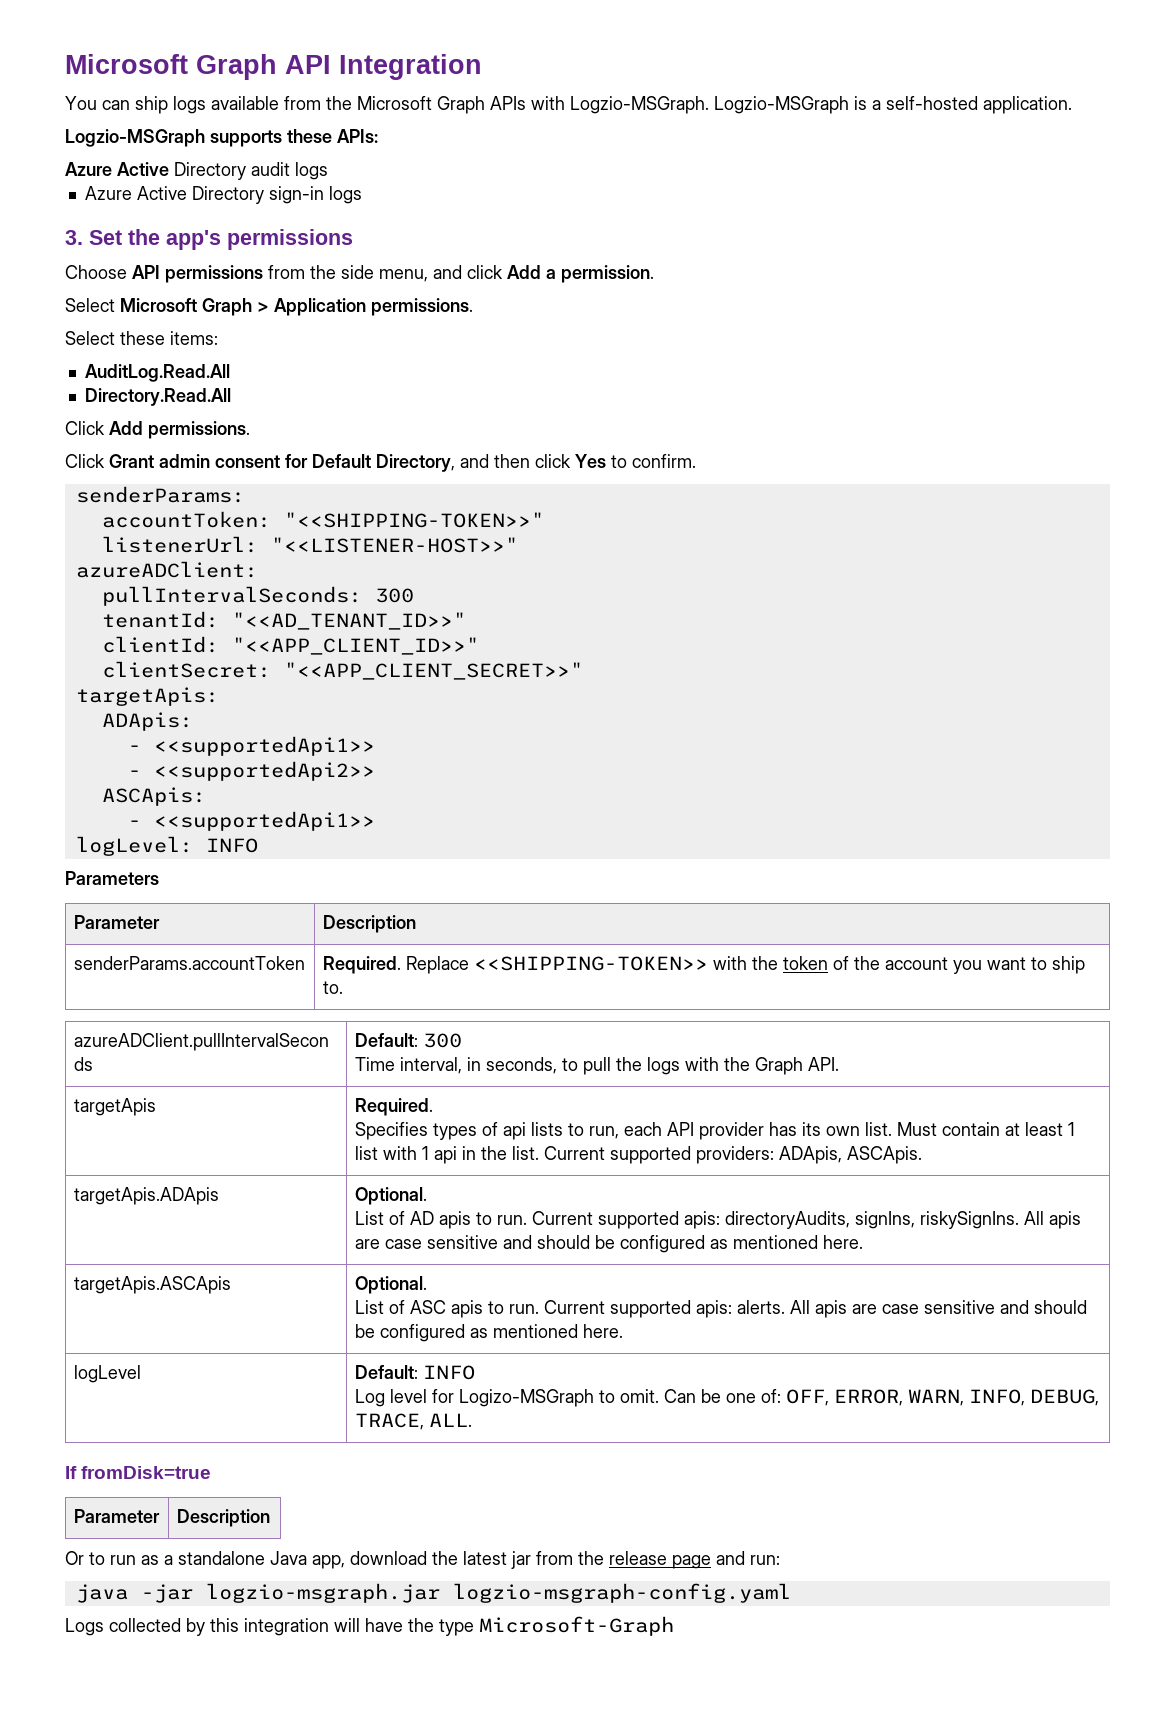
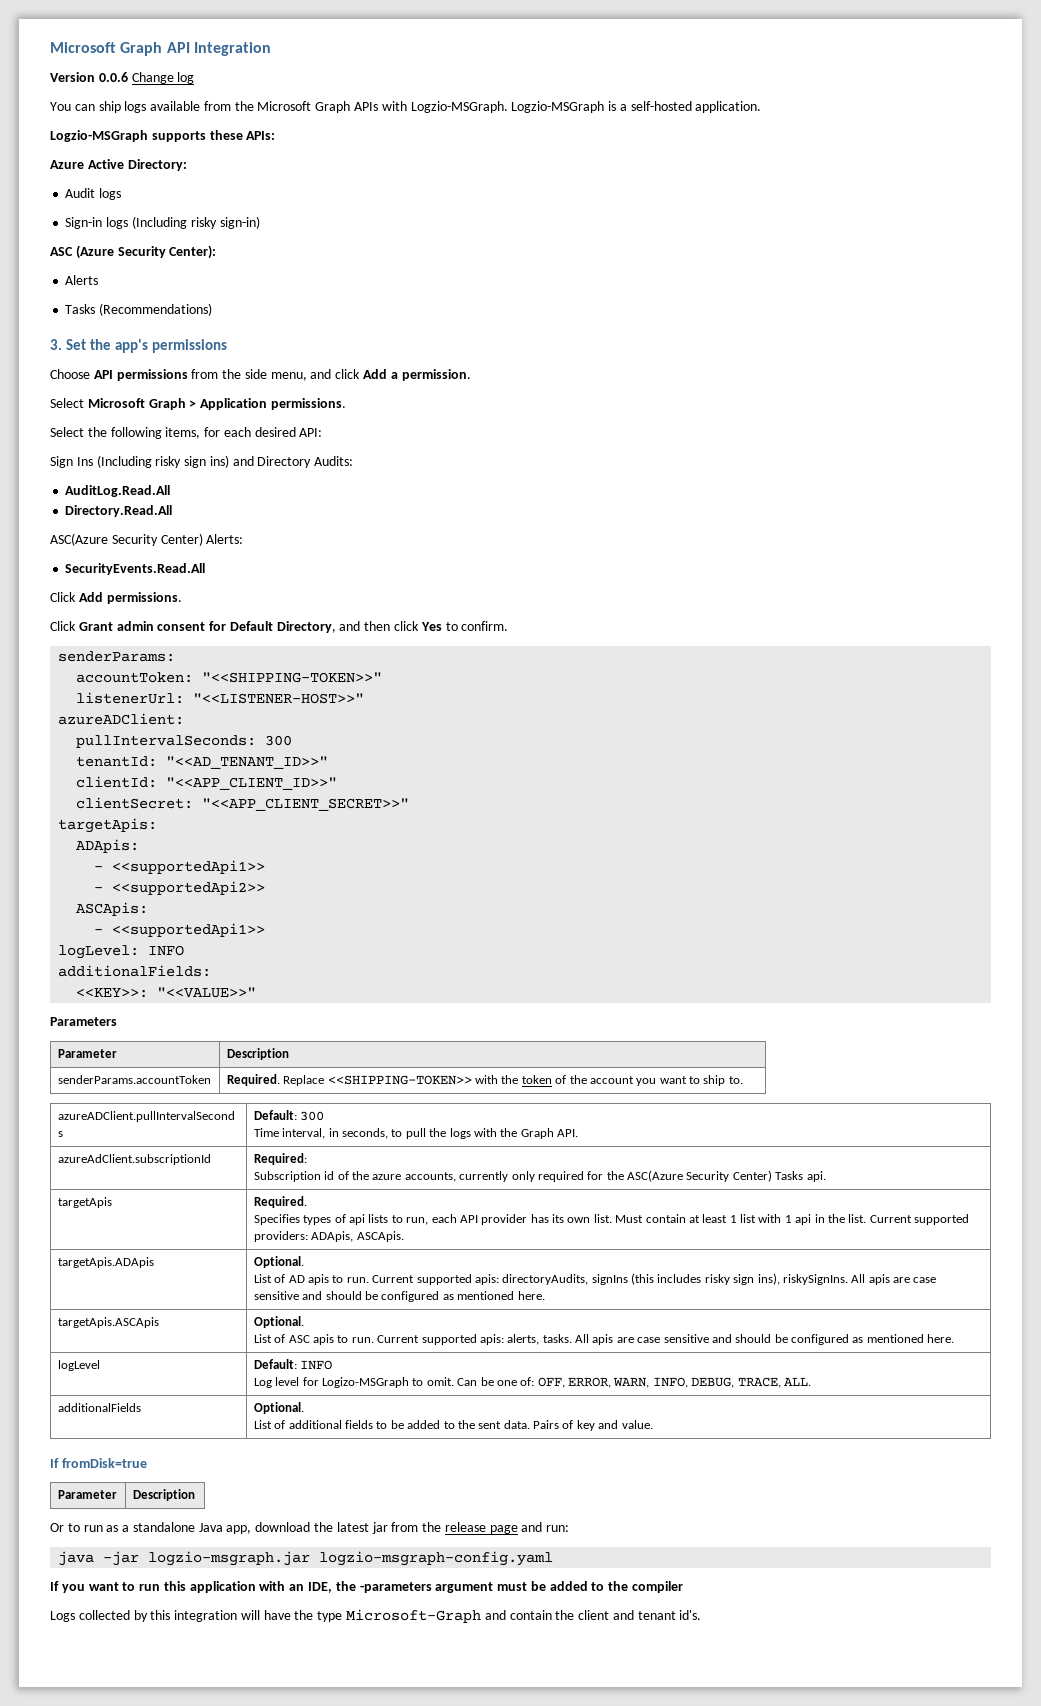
+ Version 0.0.6 Change log
- Azure Active Directory audit logs
- Azure Active Directory sign-in logs
+ Azure Active Directory:
+ Audit logs
+ Sign-in logs (Including risky sign-in)
+ ASC (Azure Security Center):
+ Alerts
+ Tasks (Recommendations)
- Select these items:
+ Select the following items, for each desired API:
+ Sign Ins (Including risky sign ins) and Directory Audits:
  AuditLog.Read.All
  Directory.Read.All
+ ASC(Azure Security Center) Alerts:
+ SecurityEvents.Read.All
+ additionalFields:
+ <<KEY>>: "<<VALUE>>"
+ azureAdClient.subscriptionId | Required:
+ Subscription id of the azure accounts, currently only required for the ASC(Azure Security Center) Tasks api.
  targetApis.ADApis | Optional.
- List of AD apis to run. Current supported apis: directoryAudits, signIns, riskySignIns. All apis are case sensitive and should be configured as mentioned here.
+ List of AD apis to run. Current supported apis: directoryAudits, signIns (this includes risky sign ins), riskySignIns. All apis are case sensitive and should be configured as mentioned here.
  targetApis.ASCApis | Optional.
- List of ASC apis to run. Current supported apis: alerts. All apis are case sensitive and should be configured as mentioned here.
+ List of ASC apis to run. Current supported apis: alerts, tasks. All apis are case sensitive and should be configured as mentioned here.
+ additionalFields | Optional.
+ List of additional fields to be added to the sent data. Pairs of key and value.
+ If you want to run this application with an IDE, the -parameters argument must be added to the compiler
- Logs collected by this integration will have the type Microsoft-Graph
+ Logs collected by this integration will have the type Microsoft-Graph and contain the client and tenant id's.

